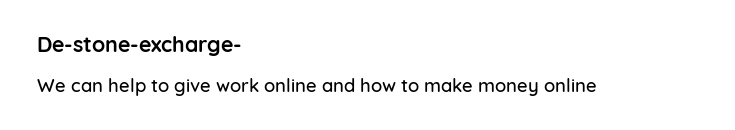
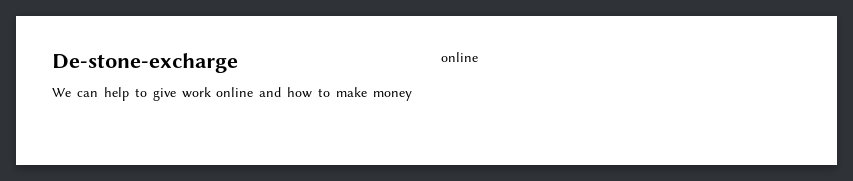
- De-stone-excharge-
+ De-stone-excharge

